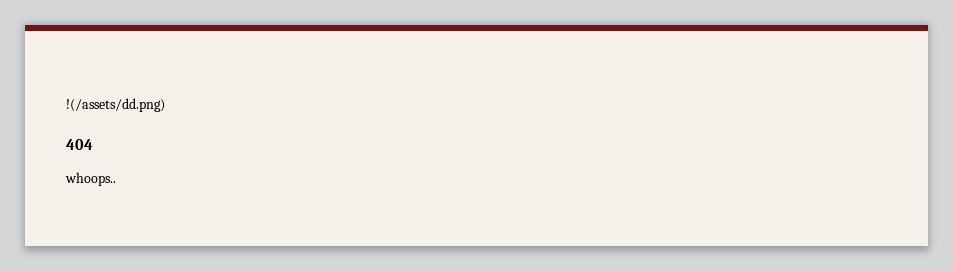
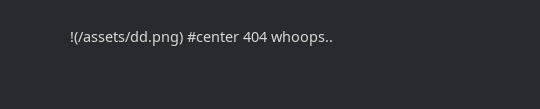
- !(/assets/dd.png)
- 404
- whoops..
+ !(/assets/dd.png) #center 404 whoops..

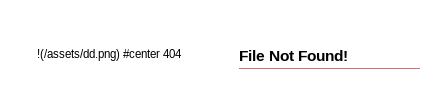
- !(/assets/dd.png) #center 404 whoops..
+ !(/assets/dd.png) #center 404
+ File Not Found!

